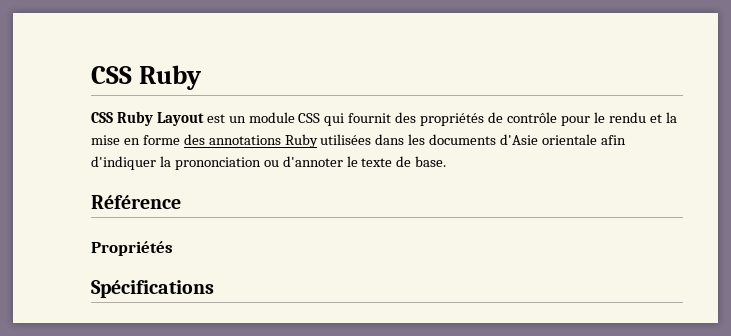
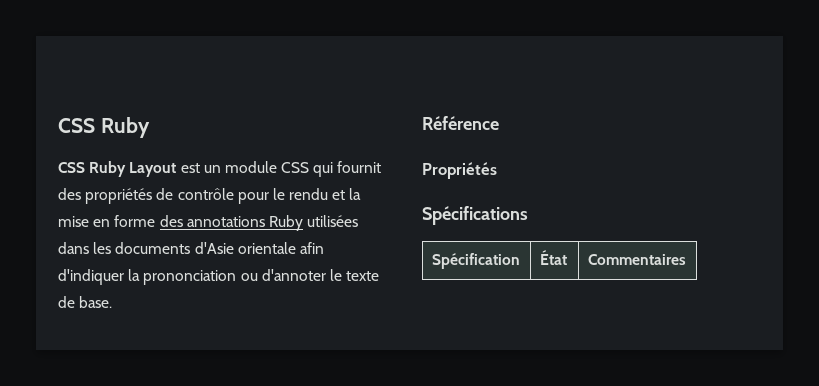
+ Spécification | État | Commentaires

